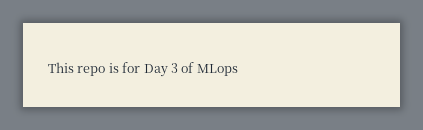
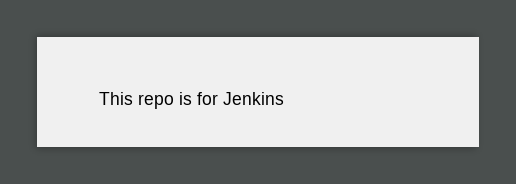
- This repo is for Day 3 of MLops
+ This repo is for Jenkins

